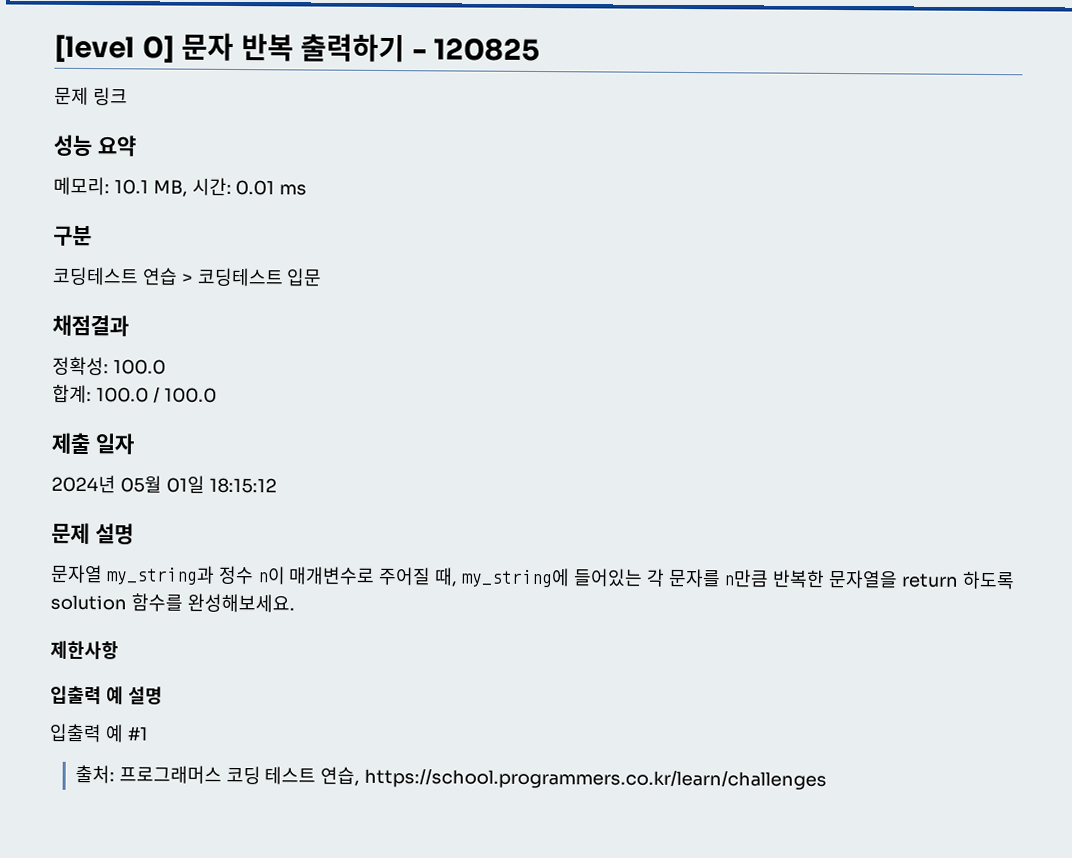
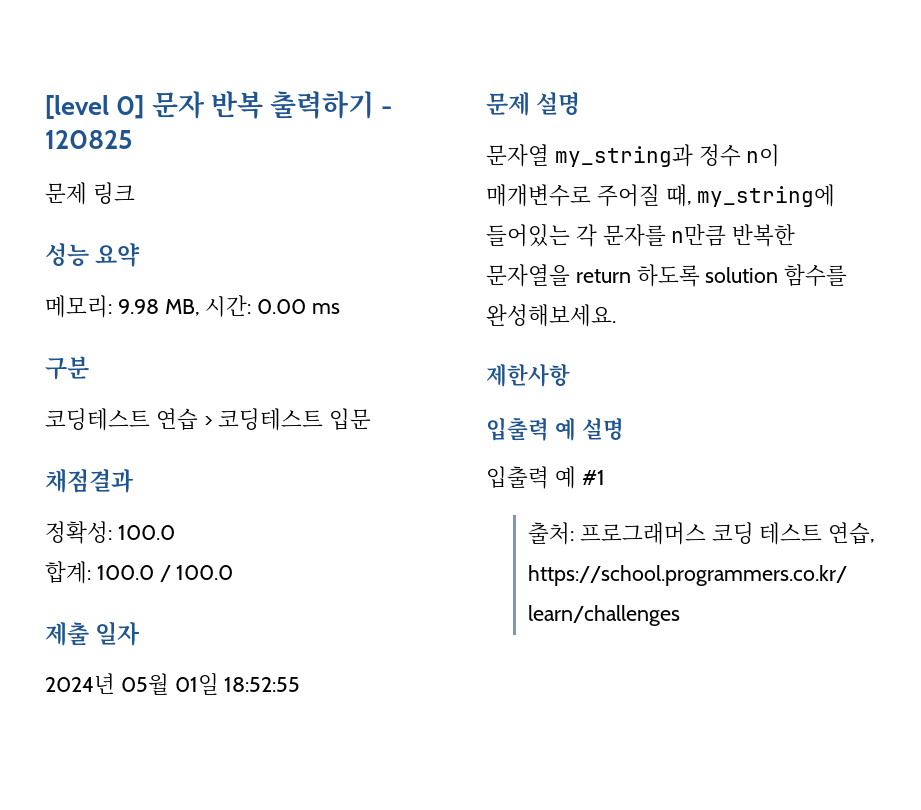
- 메모리: 10.1 MB, 시간: 0.01 ms
+ 메모리: 9.98 MB, 시간: 0.00 ms
- 2024년 05월 01일 18:15:12
+ 2024년 05월 01일 18:52:55

